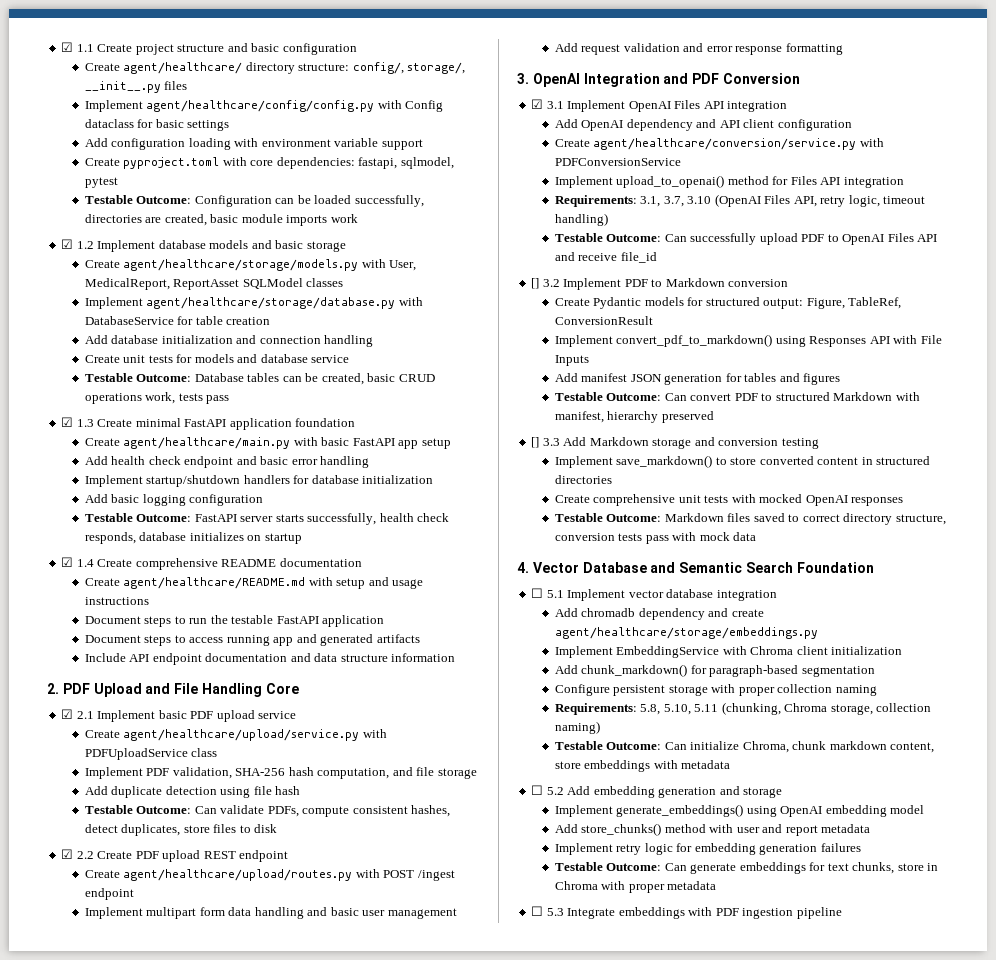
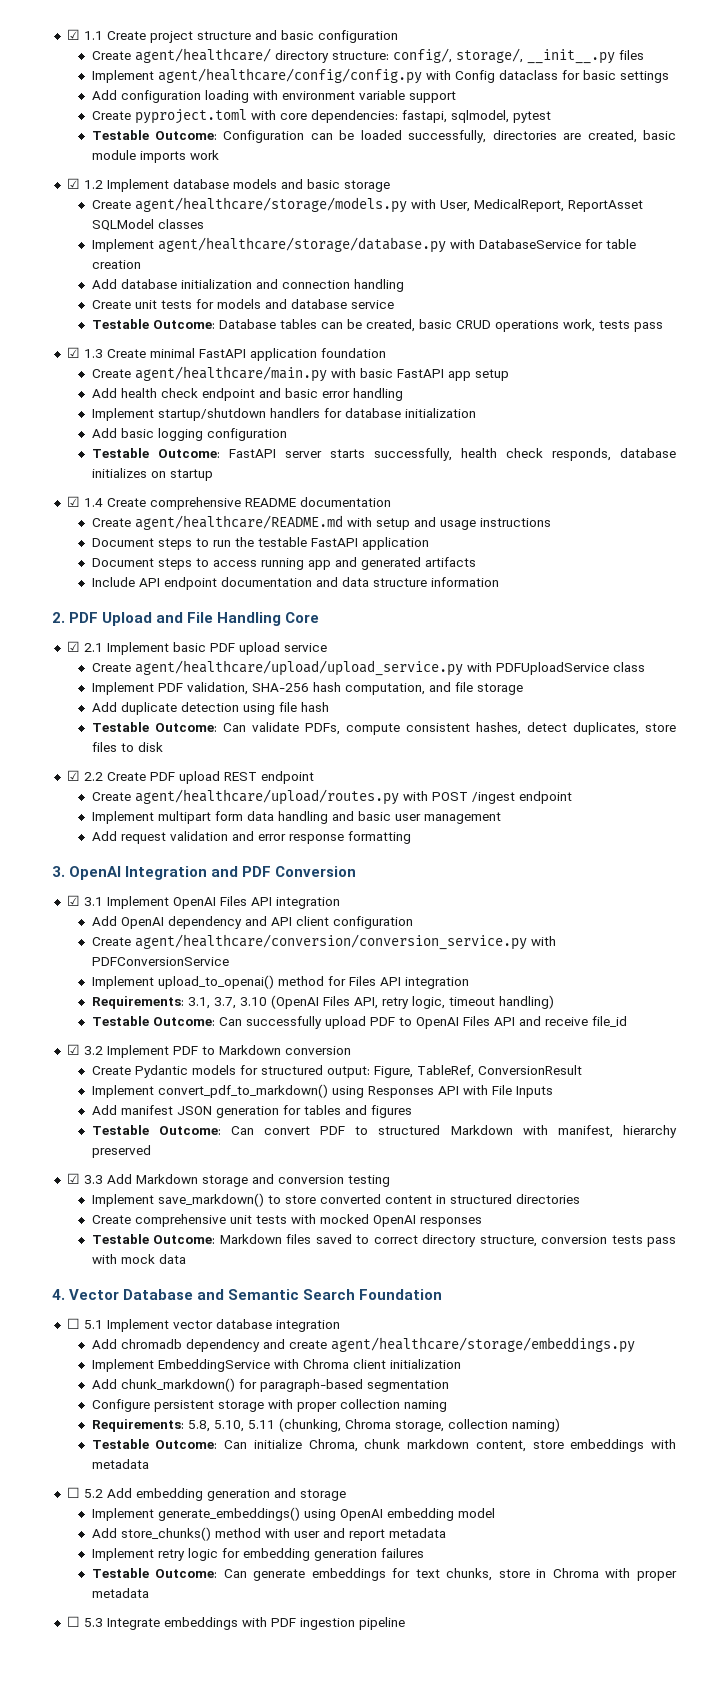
- Create agent/healthcare/upload/service.py with PDFUploadService class
+ Create agent/healthcare/upload/upload_service.py with PDFUploadService class
- Create agent/healthcare/conversion/service.py with PDFConversionService
+ Create agent/healthcare/conversion/conversion_service.py with PDFConversionService
- [] 3.2 Implement PDF to Markdown conversion
+ ☑ 3.2 Implement PDF to Markdown conversion
- [] 3.3 Add Markdown storage and conversion testing
+ ☑ 3.3 Add Markdown storage and conversion testing

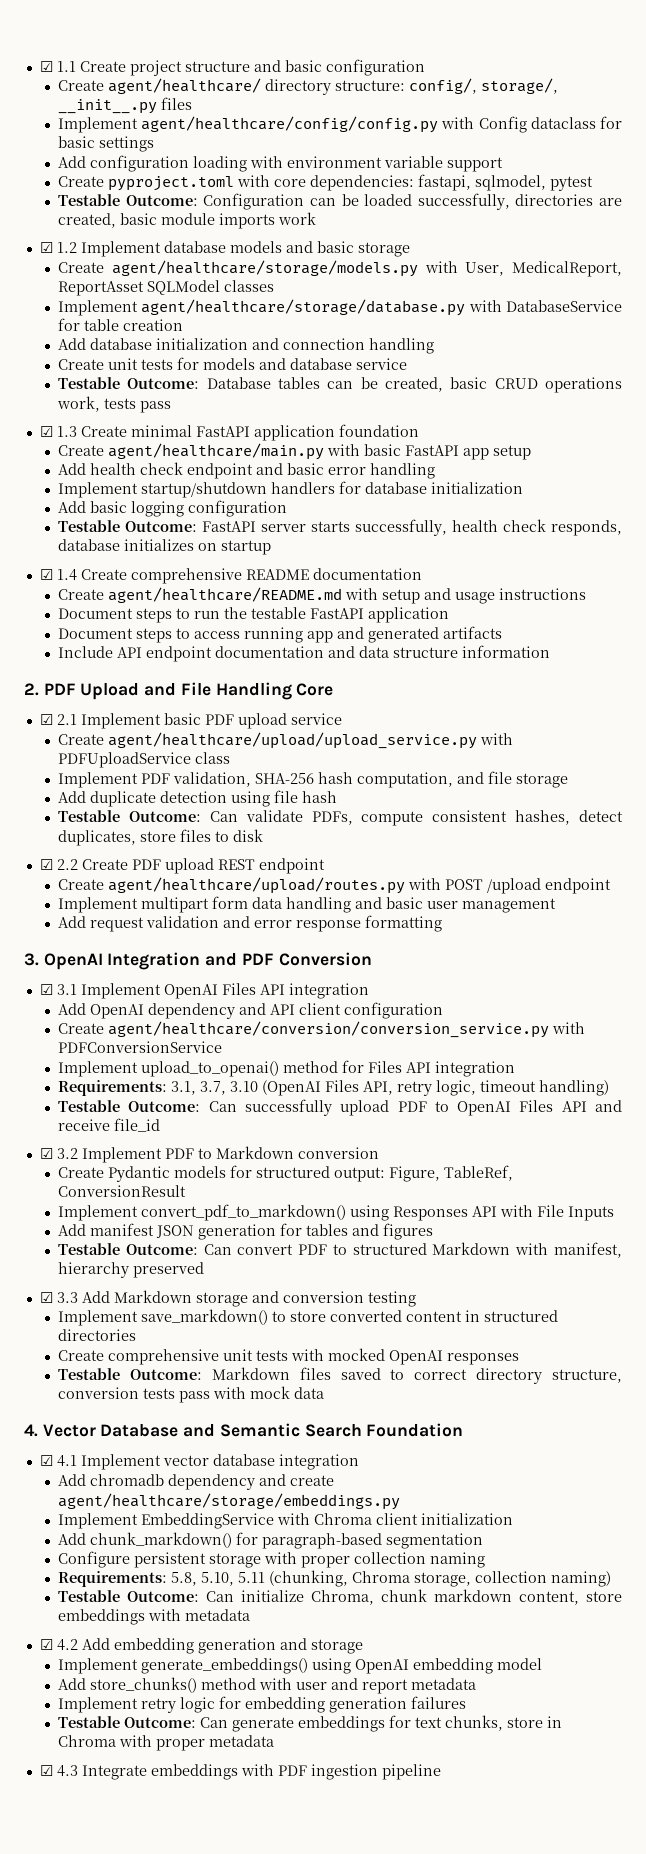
- Create agent/healthcare/upload/routes.py with POST /ingest endpoint
+ Create agent/healthcare/upload/routes.py with POST /upload endpoint
- ☐ 5.1 Implement vector database integration
+ ☑ 4.1 Implement vector database integration
- ☐ 5.2 Add embedding generation and storage
+ ☑ 4.2 Add embedding generation and storage
- ☐ 5.3 Integrate embeddings with PDF ingestion pipeline
+ ☑ 4.3 Integrate embeddings with PDF ingestion pipeline

